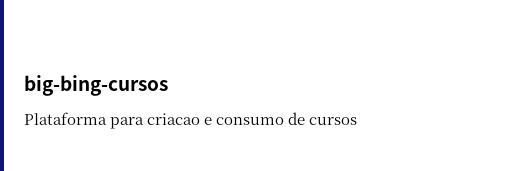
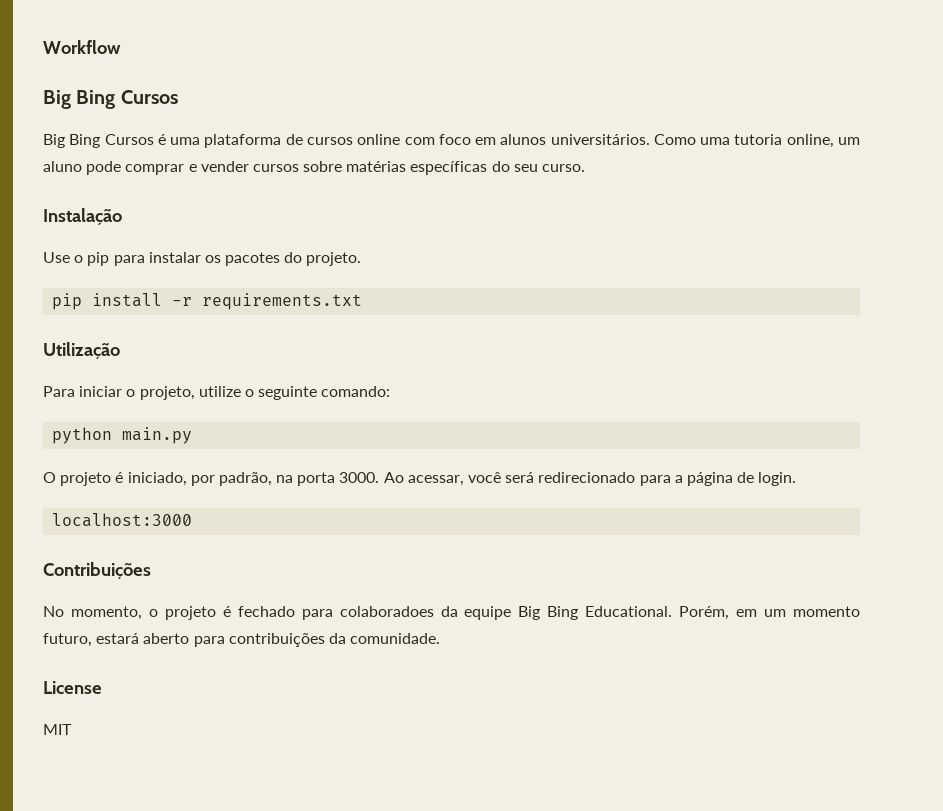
- big-bing-cursos
- Plataforma para criacao e consumo de cursos
+ Workflow
+ Big Bing Cursos
+ Big Bing Cursos é uma plataforma de cursos online com foco em alunos universitários. Como uma tutoria online, um aluno pode comprar e vender cursos sobre matérias específicas do seu curso.
+ Instalação
+ Use o pip para instalar os pacotes do projeto.
+ pip install -r requirements.txt
+ Utilização
+ Para iniciar o projeto, utilize o seguinte comando:
+ python main.py
+ O projeto é iniciado, por padrão, na porta 3000. Ao acessar, você será redirecionado para a página de login.
+ localhost:3000
+ Contribuições
+ No momento, o projeto é fechado para colaboradoes da equipe Big Bing Educational. Porém, em um momento futuro, estará aberto para contribuições da comunidade.
+ License
+ MIT

